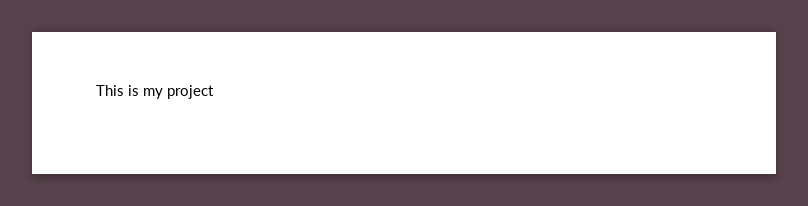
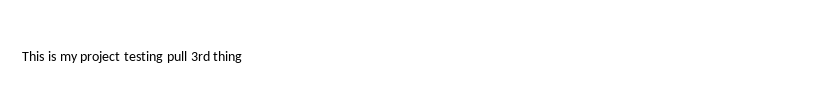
- This is my project
+ This is my project testing pull 3rd thing

